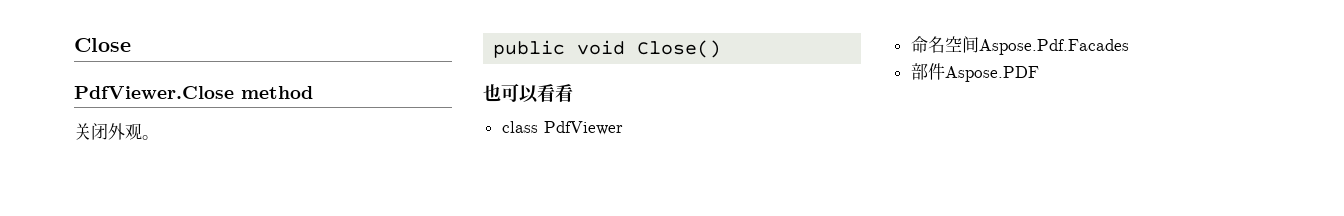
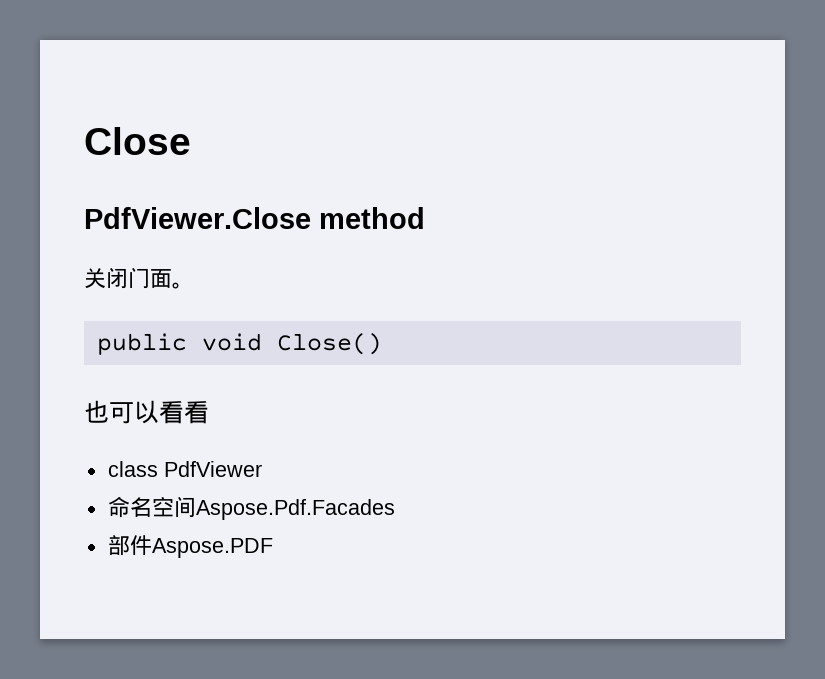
- 关闭外观。
+ 关闭门面。

